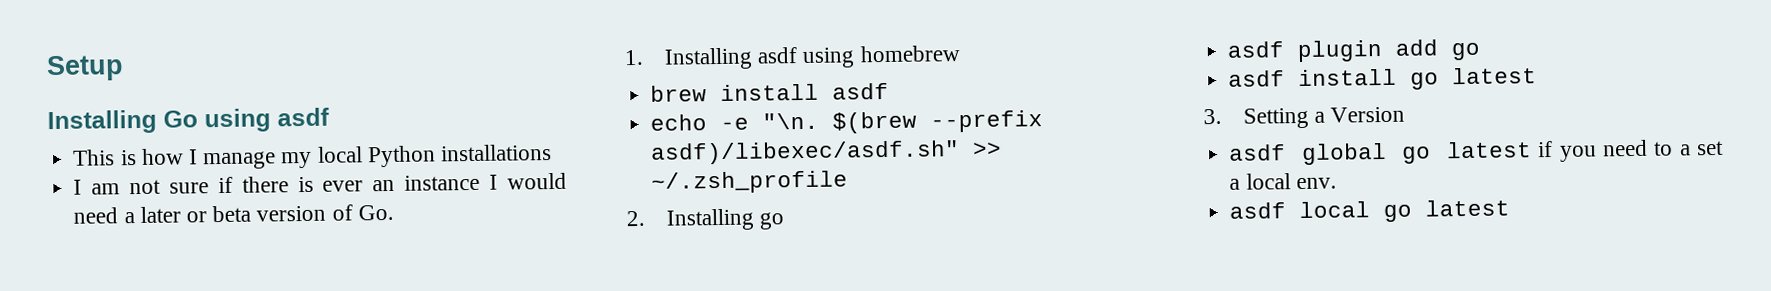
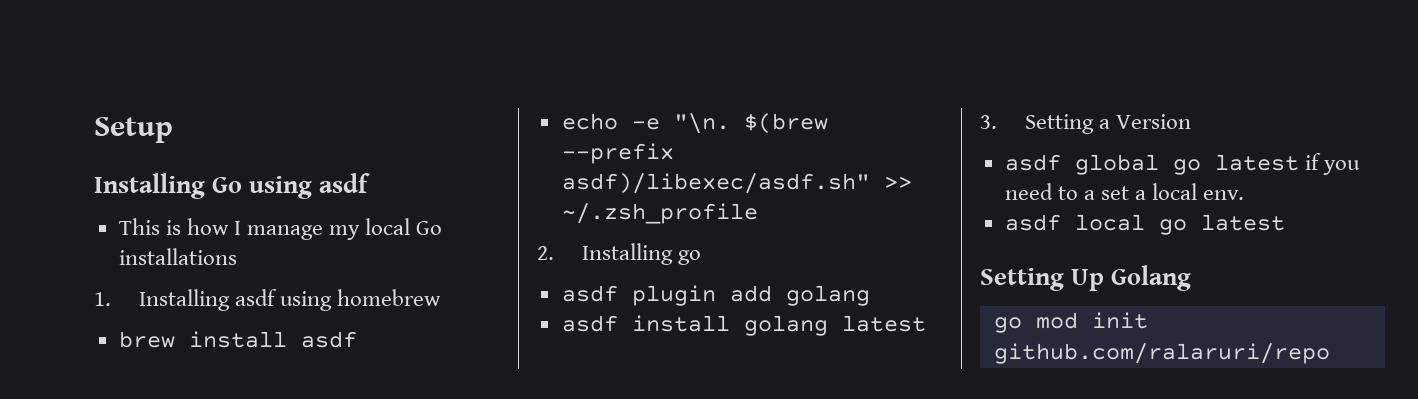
- This is how I manage my local Python installations
+ This is how I manage my local Go installations
- I am not sure if there is ever an instance I would need a later or beta version of Go.
- asdf plugin add go
+ asdf plugin add golang
- asdf install go latest
+ asdf install golang latest
+ Setting Up Golang
+ go mod init github.com/ralaruri/repo

